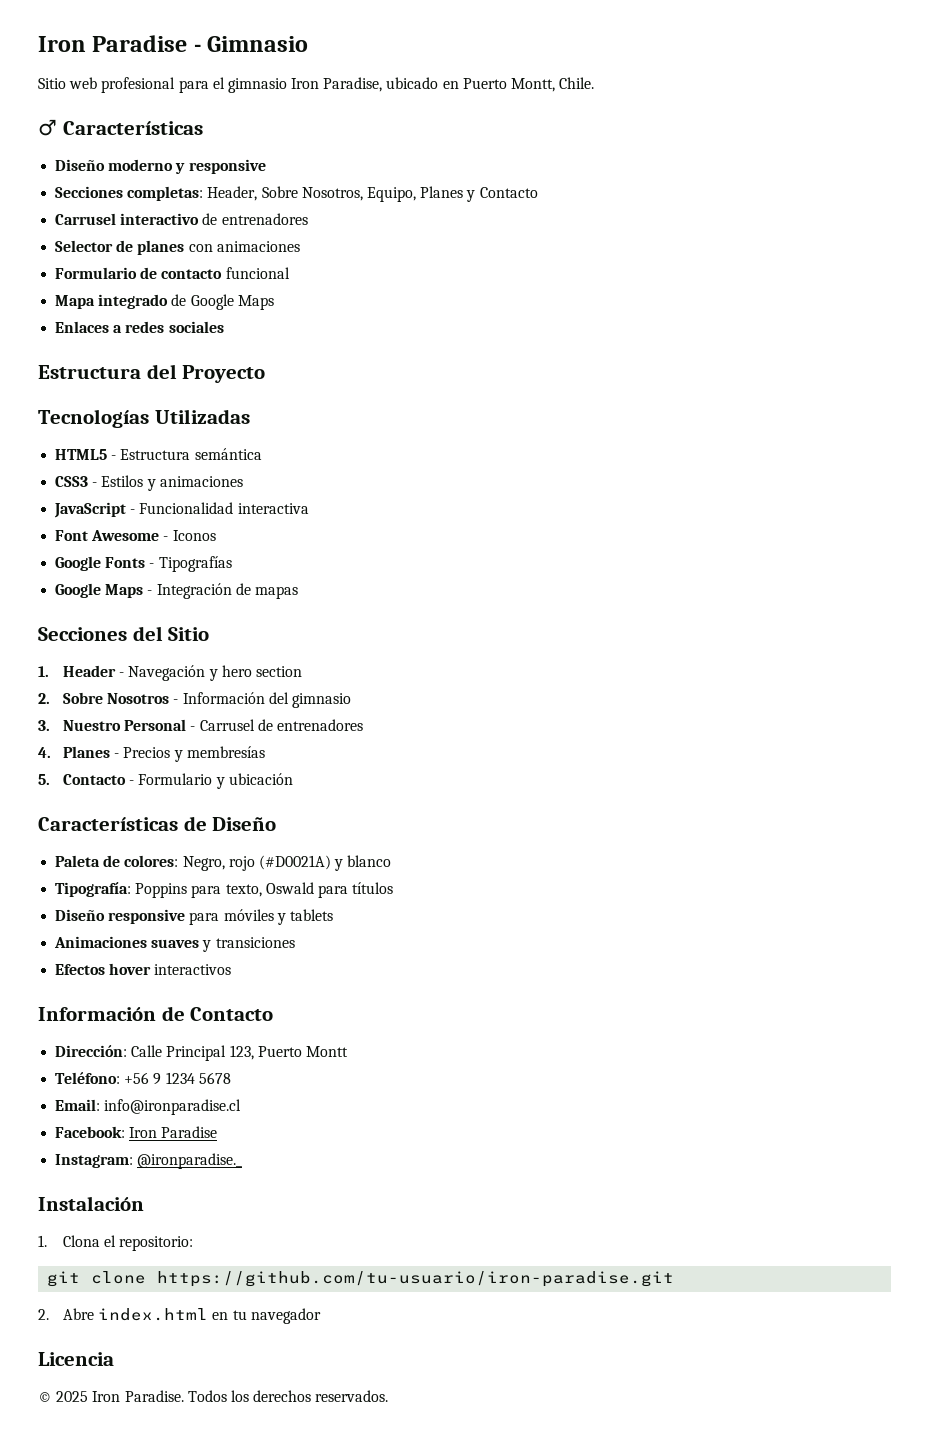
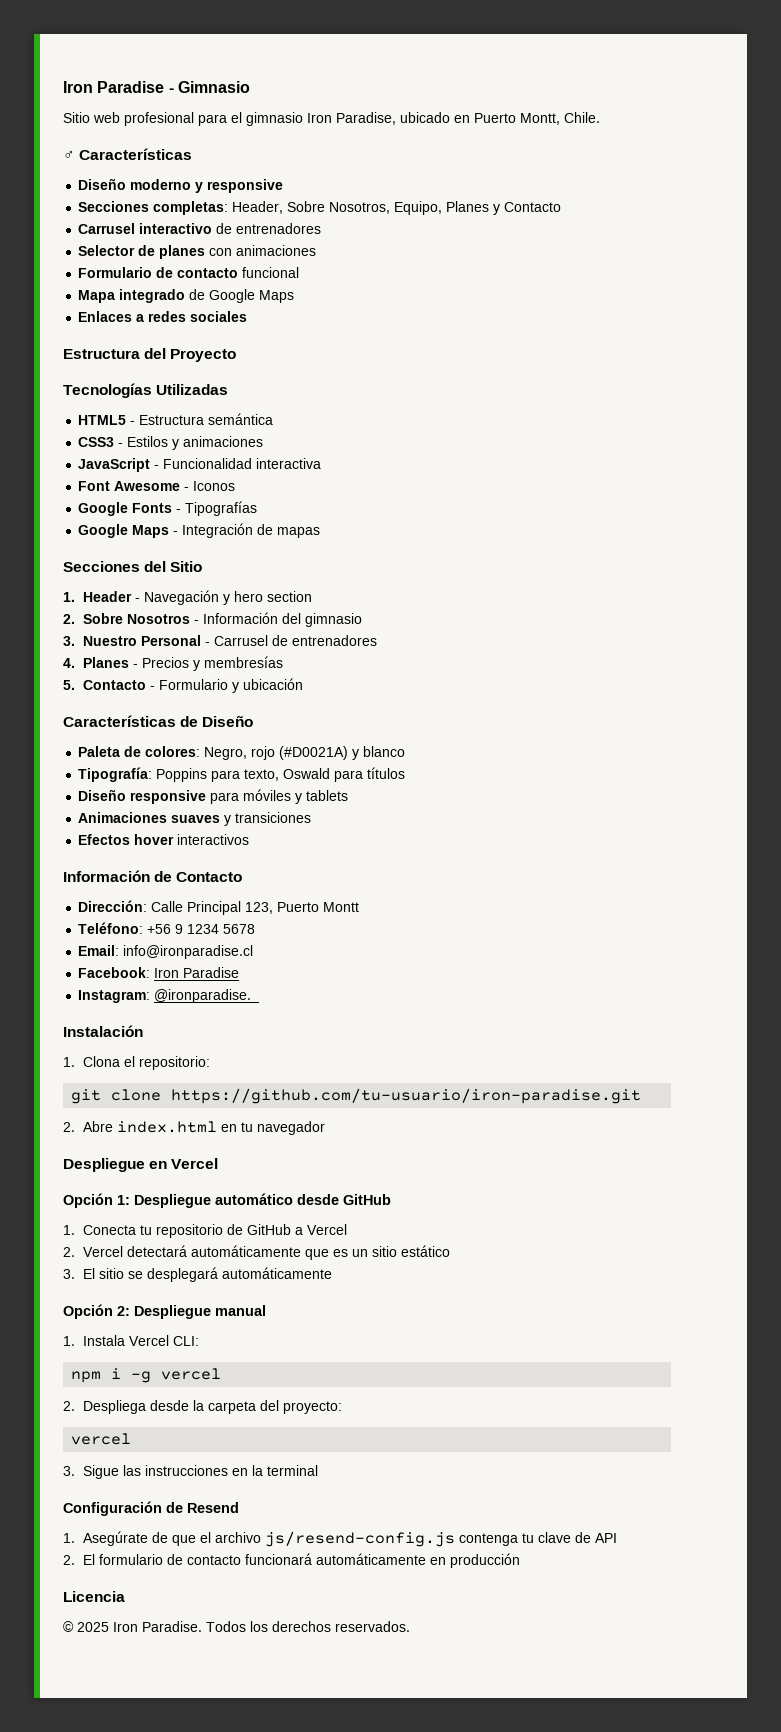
+ Despliegue en Vercel
+ Opción 1: Despliegue automático desde GitHub
+ 1. Conecta tu repositorio de GitHub a Vercel
+ 2. Vercel detectará automáticamente que es un sitio estático
+ 3. El sitio se desplegará automáticamente
+ Opción 2: Despliegue manual
+ 1. Instala Vercel CLI:
+ npm i -g vercel
+ 2. Despliega desde la carpeta del proyecto:
+ vercel
+ 3. Sigue las instrucciones en la terminal
+ Configuración de Resend
+ 1. Asegúrate de que el archivo js/resend-config.js contenga tu clave de API
+ 2. El formulario de contacto funcionará automáticamente en producción

